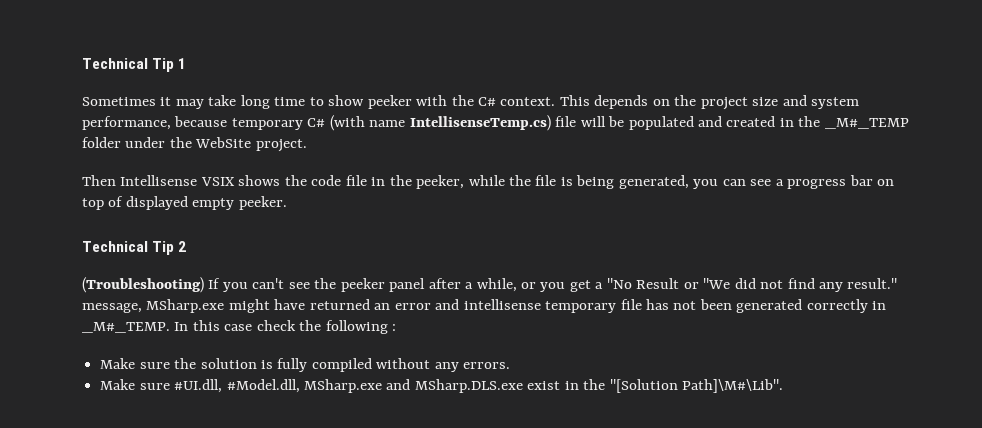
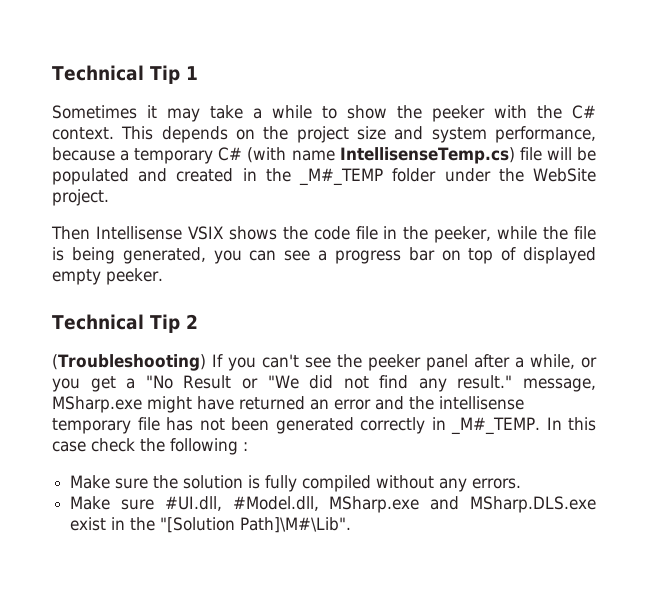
- Sometimes it may take long time to show peeker with the C# context.
+ Sometimes it may take a while to show the peeker with the C# context.
- This depends on the project size and system performance, because temporary C# (with name IntellisenseTemp.cs) file will be populated and created in the _M#_TEMP folder under the WebSite project.
+ This depends on the project size and system performance, because a temporary C# (with name IntellisenseTemp.cs) file will be populated and created in the _M#_TEMP folder under the WebSite project.
- (Troubleshooting) If you can't see the peeker panel after a while, or you get a "No Result or "We did not find any result." message, MSharp.exe might have returned an error and intellisense temporary file has not been generated correctly in _M#_TEMP.
+ (Troubleshooting) If you can't see the peeker panel after a while, or you get a "No Result or "We did not find any result." message, MSharp.exe might have returned an error and the intellisense temporary file has not been generated correctly in _M#_TEMP.

